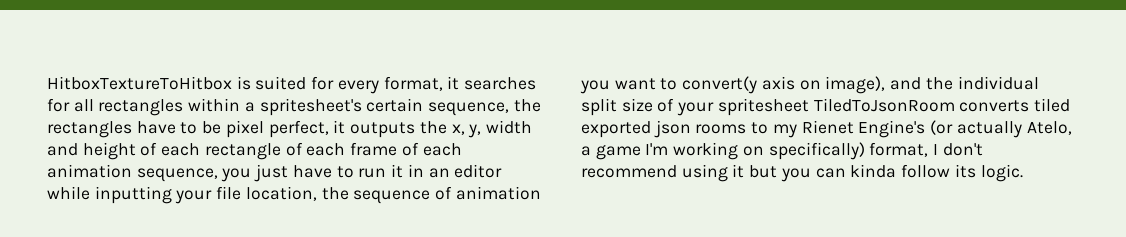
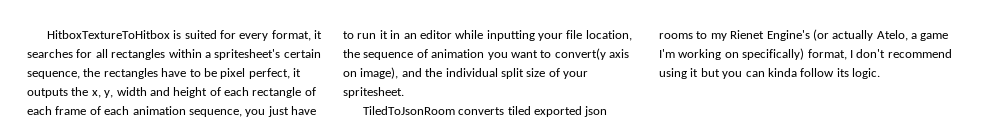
- HitboxTextureToHitbox is suited for every format, it searches for all rectangles within a spritesheet's certain sequence, the rectangles have to be pixel perfect, it outputs the x, y, width and height of each rectangle of each frame of each animation sequence, you just have to run it in an editor while inputting your file location, the sequence of animation you want to convert(y axis on image), and the individual split size of your spritesheet TiledToJsonRoom converts tiled exported json rooms to my Rienet Engine's (or actually Atelo, a game I'm working on specifically) format, I don't recommend using it but you can kinda follow its logic.
+ HitboxTextureToHitbox is suited for every format, it searches for all rectangles within a spritesheet's certain sequence, the rectangles have to be pixel perfect, it outputs the x, y, width and height of each rectangle of each frame of each animation sequence, you just have to run it in an editor while inputting your file location, the sequence of animation you want to convert(y axis on image), and the individual split size of your spritesheet.
+ TiledToJsonRoom converts tiled exported json rooms to my Rienet Engine's (or actually Atelo, a game I'm working on specifically) format, I don't recommend using it but you can kinda follow its logic.

